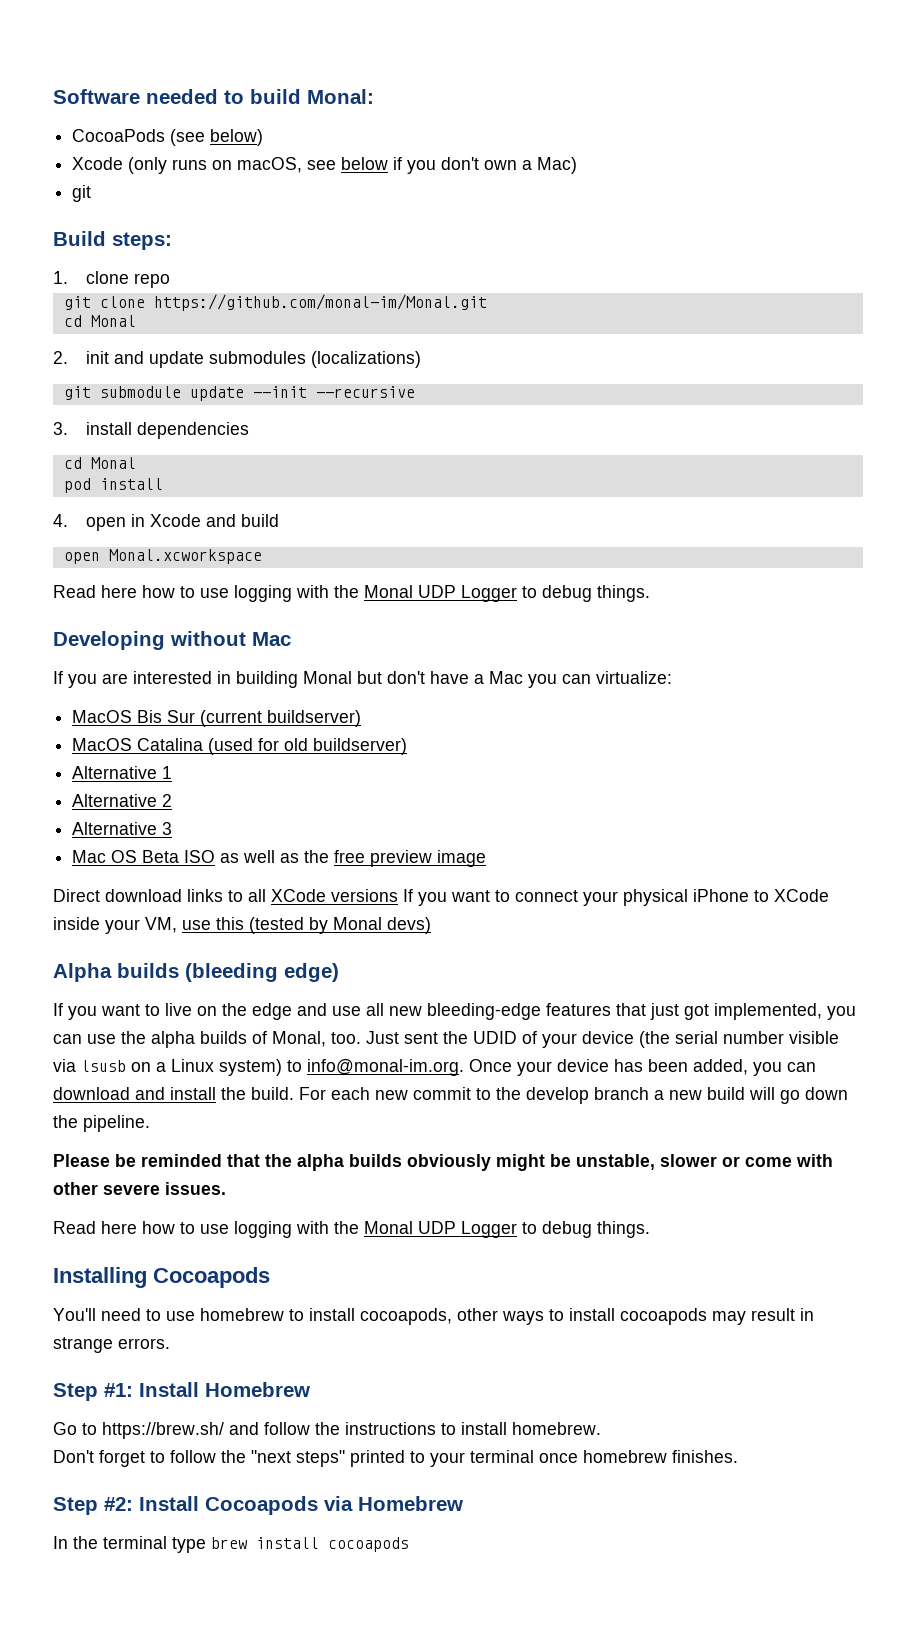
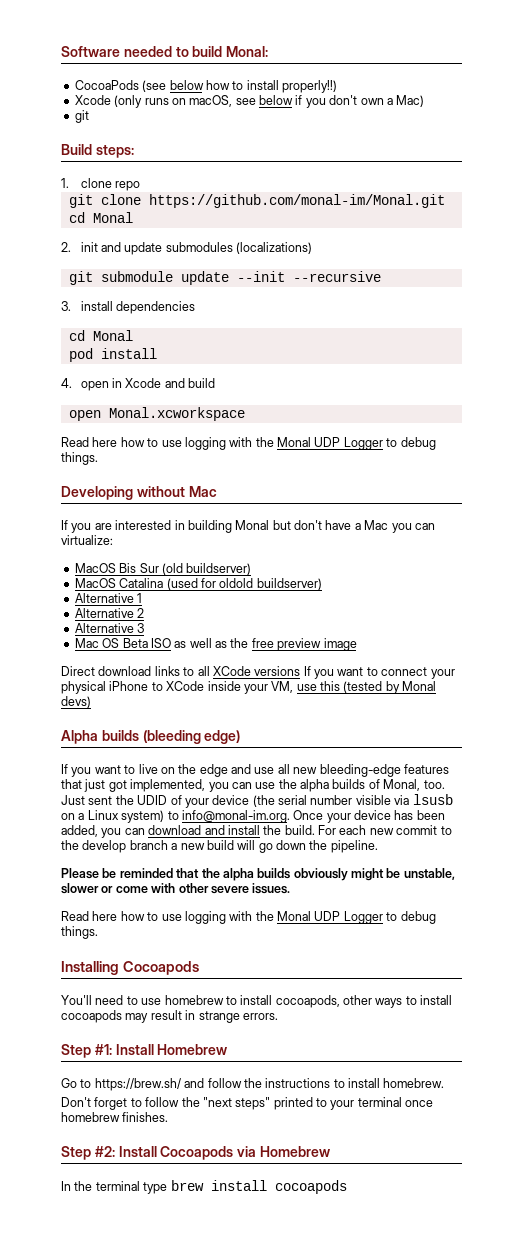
- CocoaPods (see below)
+ CocoaPods (see below how to install properly!!)
- MacOS Bis Sur (current buildserver)
+ MacOS Bis Sur (old buildserver)
- MacOS Catalina (used for old buildserver)
+ MacOS Catalina (used for oldold buildserver)

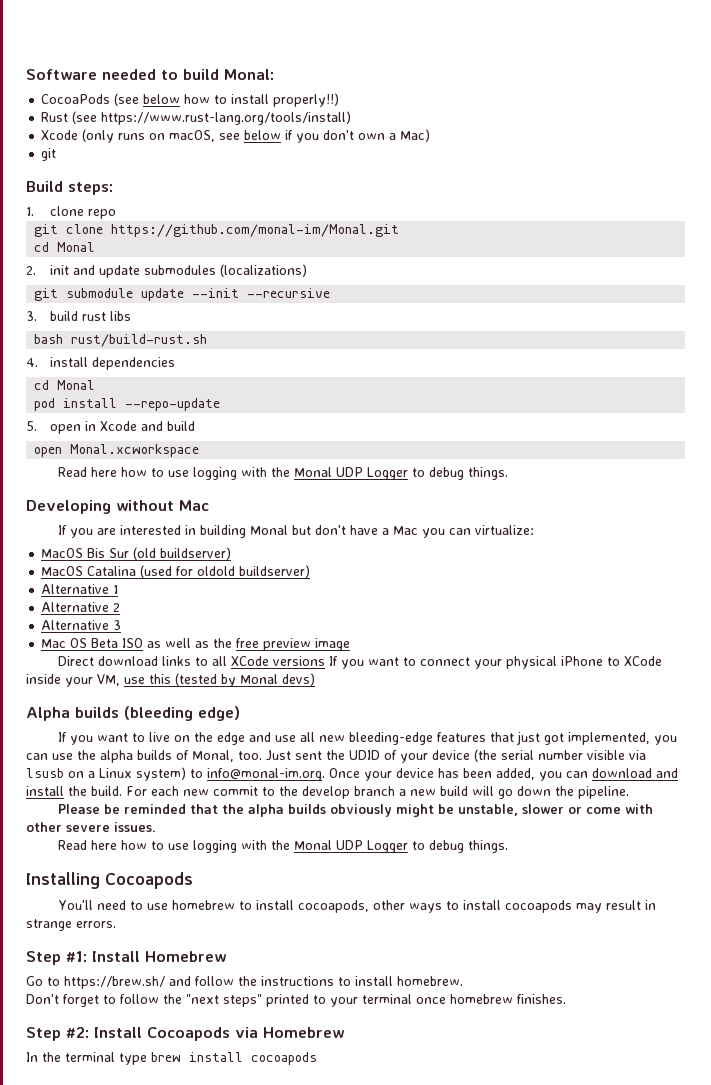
+ Rust (see https://www.rust-lang.org/tools/install)
- 3. install dependencies
+ 3. build rust libs
+ bash rust/build-rust.sh
+ 4. install dependencies
- pod install
- 4. open in Xcode and build
+ pod install --repo-update
+ 5. open in Xcode and build

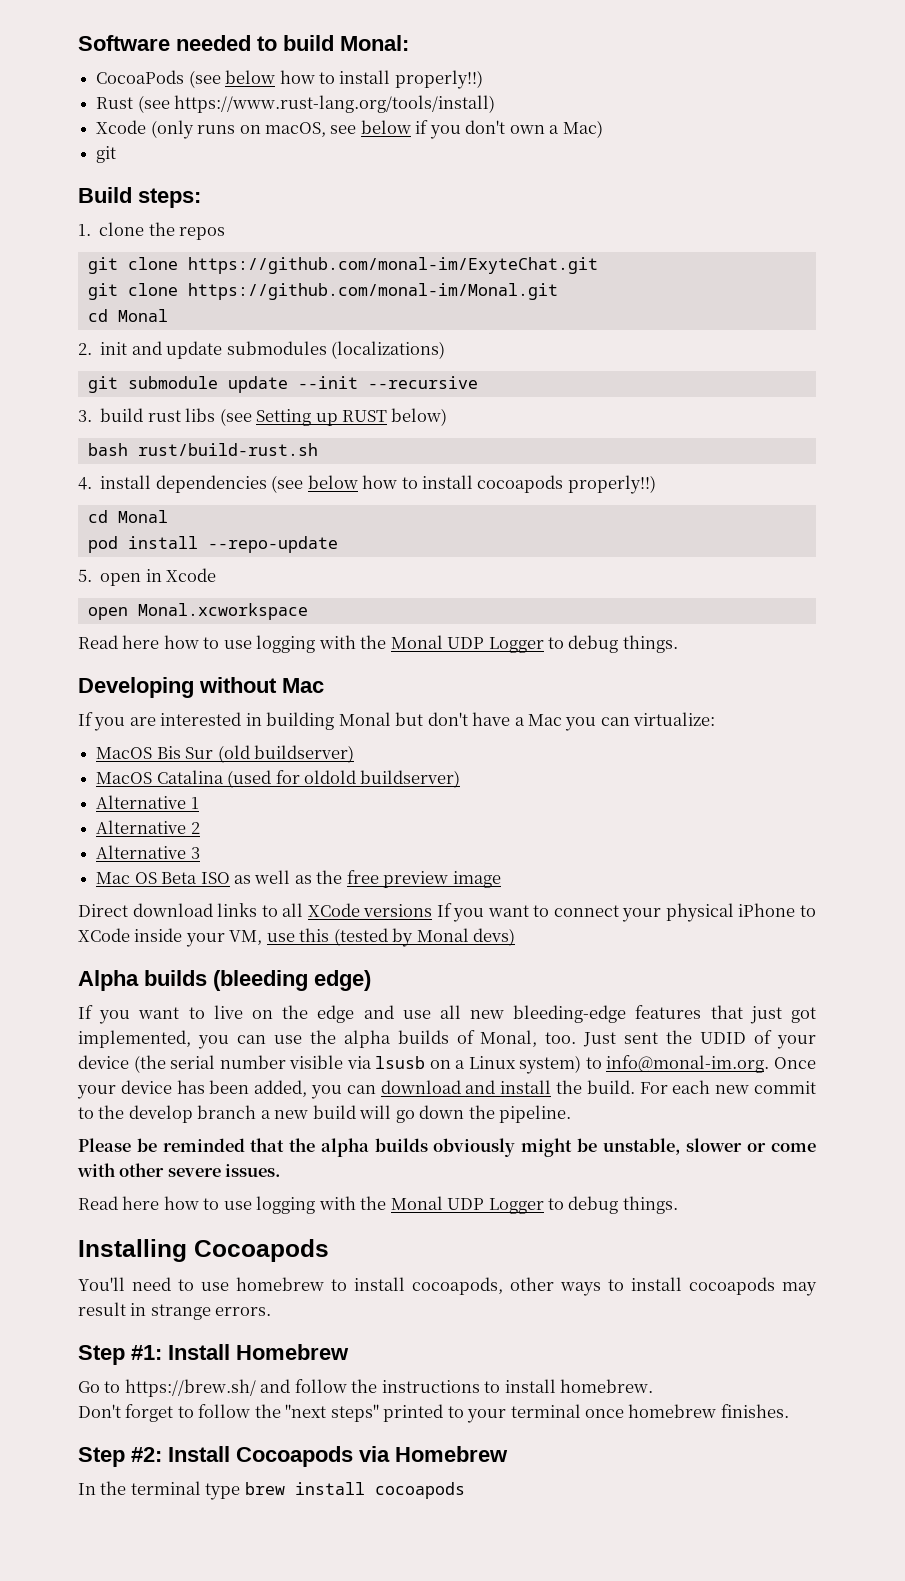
- 1. clone repo
+ 1. clone the repos
+ git clone https://github.com/monal-im/ExyteChat.git
- 3. build rust libs
+ 3. build rust libs (see Setting up RUST below)
- 4. install dependencies
+ 4. install dependencies (see below how to install cocoapods properly!!)
- 5. open in Xcode and build
+ 5. open in Xcode

